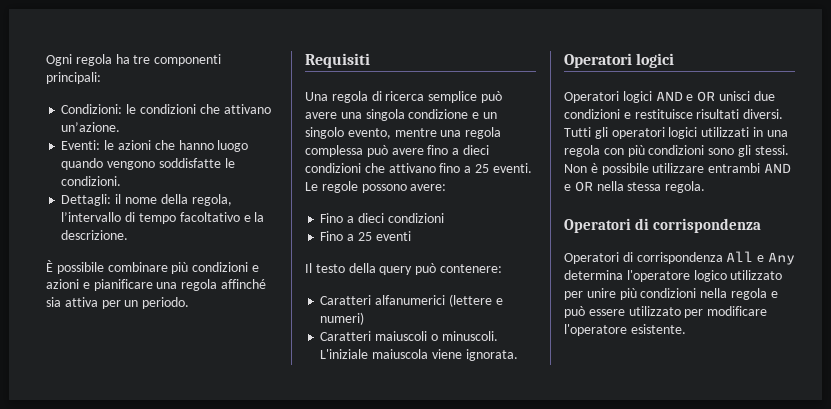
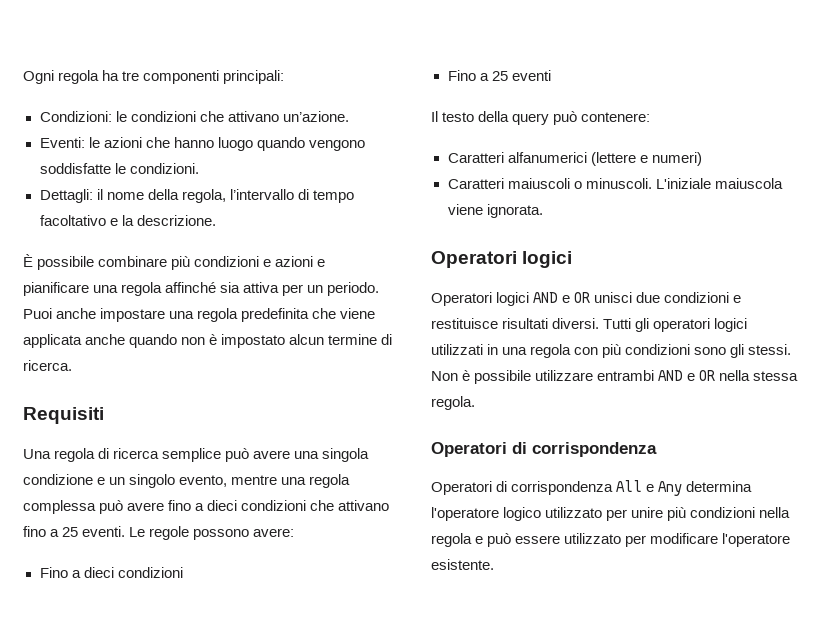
+ Puoi anche impostare una regola predefinita che viene applicata anche quando non è impostato alcun termine di ricerca.

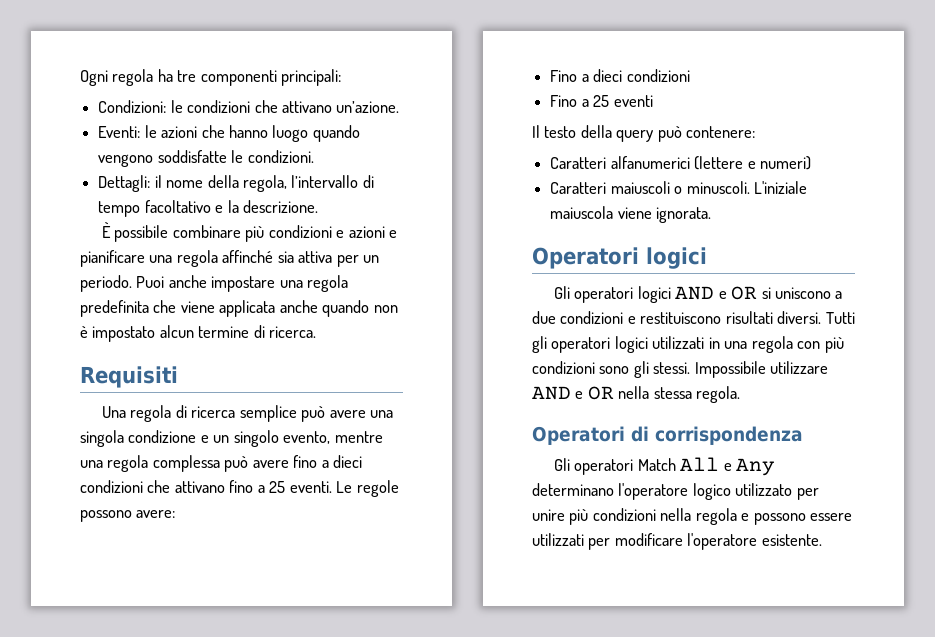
- Operatori logici AND e OR unisci due condizioni e restituisce risultati diversi.
+ Gli operatori logici AND e OR si uniscono a due condizioni e restituiscono risultati diversi.
- Non è possibile utilizzare entrambi AND e OR nella stessa regola.
+ Impossibile utilizzare AND e OR nella stessa regola.
- Operatori di corrispondenza All e Any determina l'operatore logico utilizzato per unire più condizioni nella regola e può essere utilizzato per modificare l'operatore esistente.
+ Gli operatori Match All e Any determinano l'operatore logico utilizzato per unire più condizioni nella regola e possono essere utilizzati per modificare l'operatore esistente.

